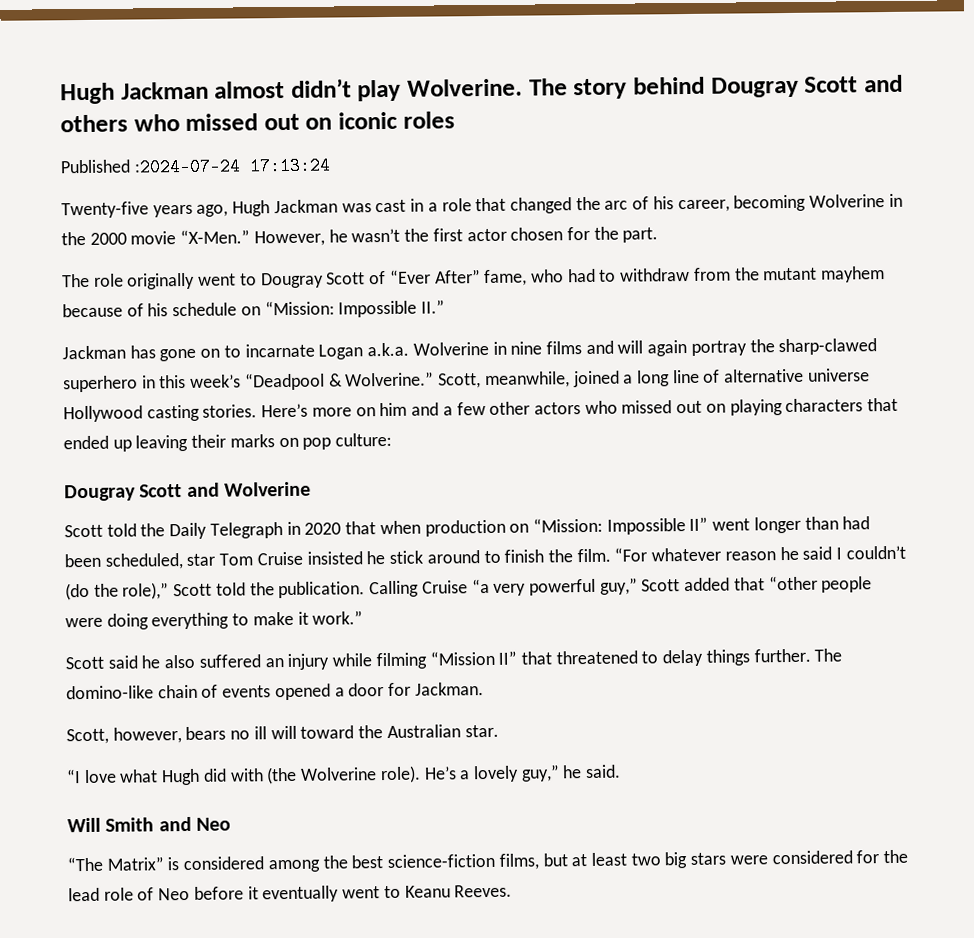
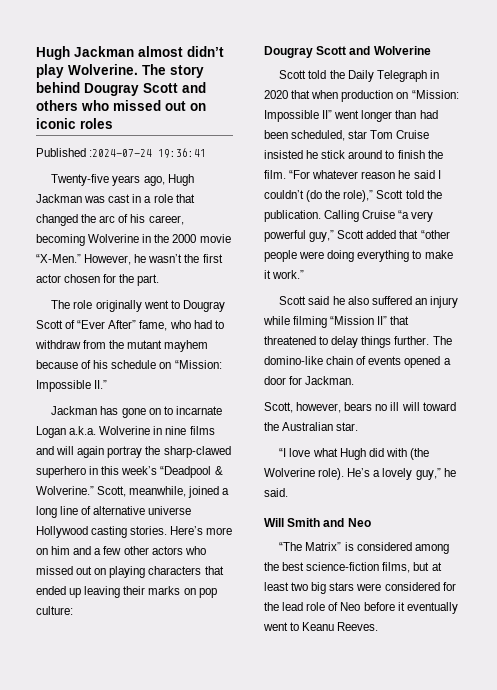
- Published :2024-07-24 17:13:24
+ Published :2024-07-24 19:36:41

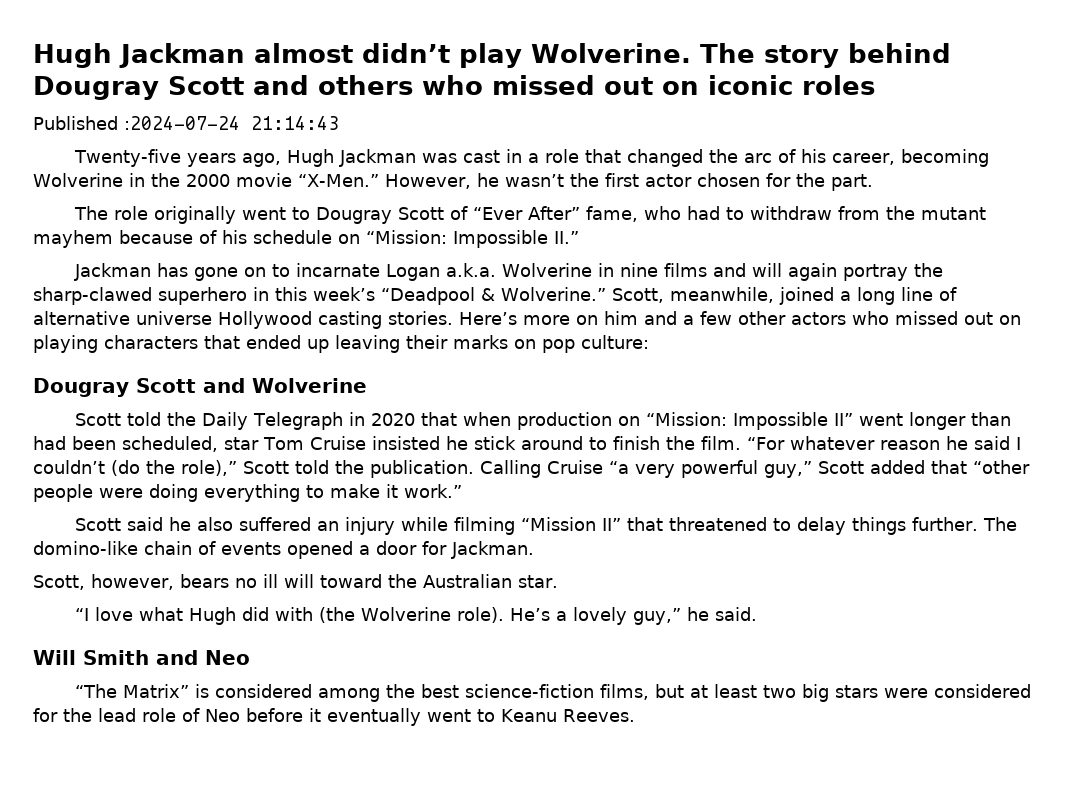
- Published :2024-07-24 19:36:41
+ Published :2024-07-24 21:14:43

